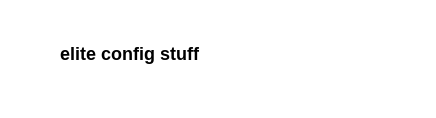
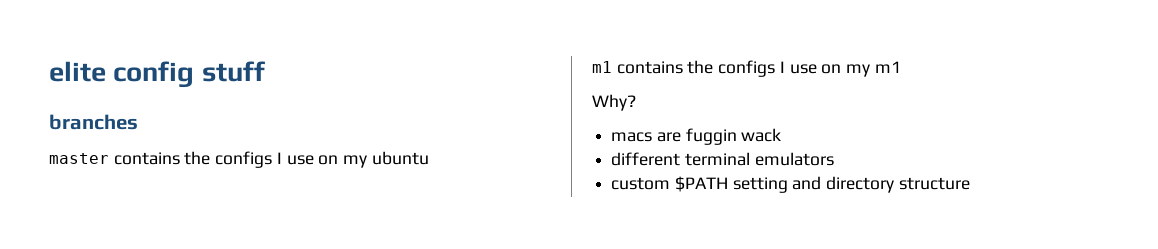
+ branches
+ master contains the configs I use on my ubuntu
+ m1 contains the configs I use on my m1
+ Why?
+ macs are fuggin wack
+ different terminal emulators
+ custom $PATH setting and directory structure

